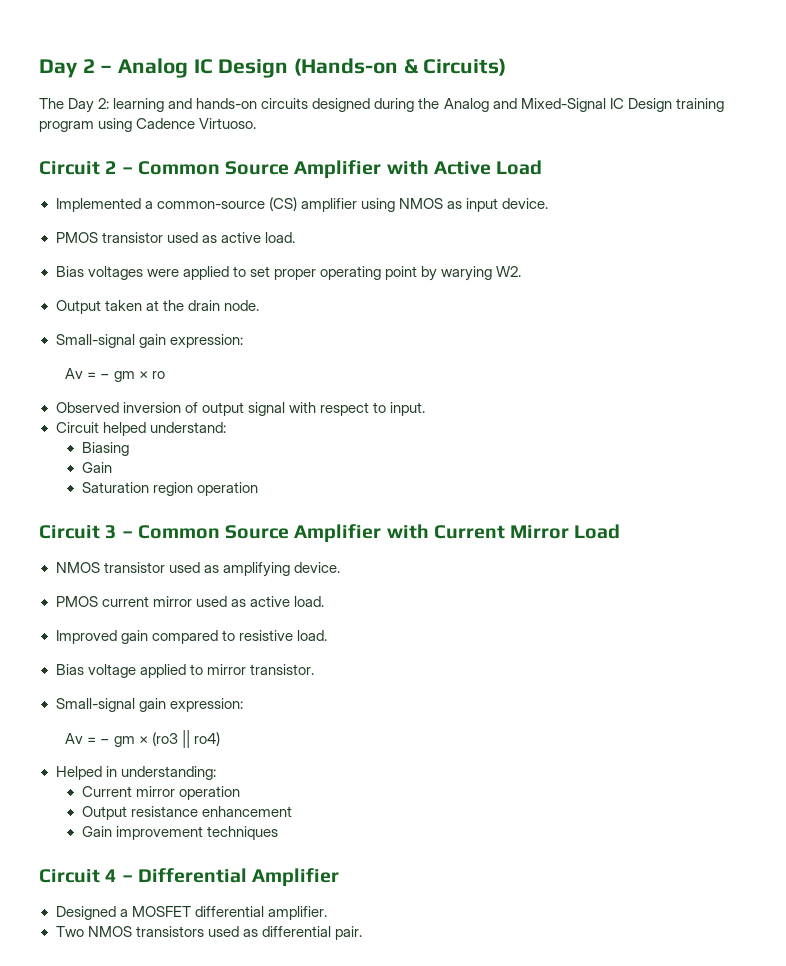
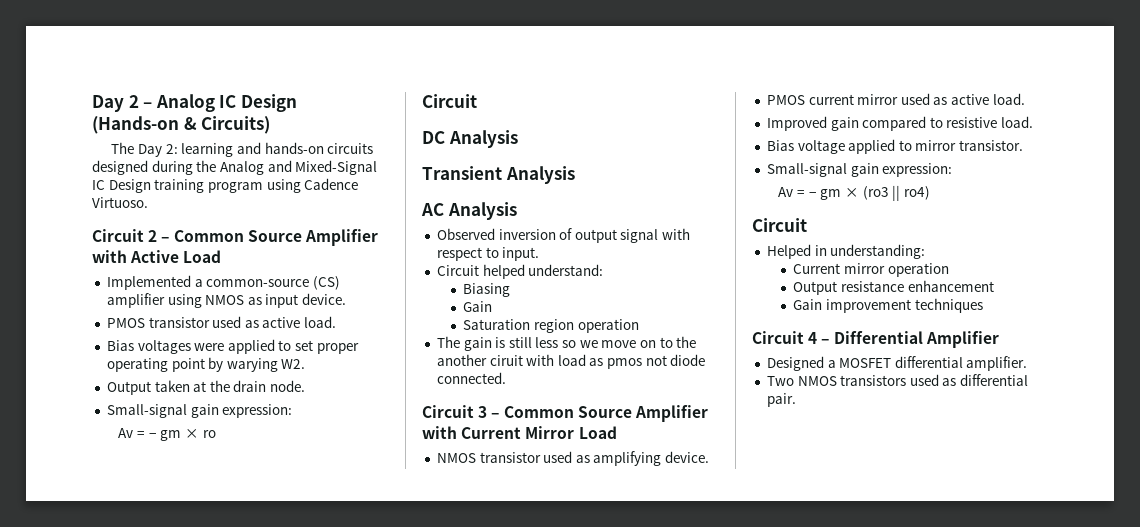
  Av = − gm × ro
+ Circuit
+ DC Analysis
+ Transient Analysis
+ AC Analysis
+ The gain is still less so we move on to the another ciruit with load as pmos not diode connected.
  Av = − gm × (ro3 || ro4)
+ Circuit

